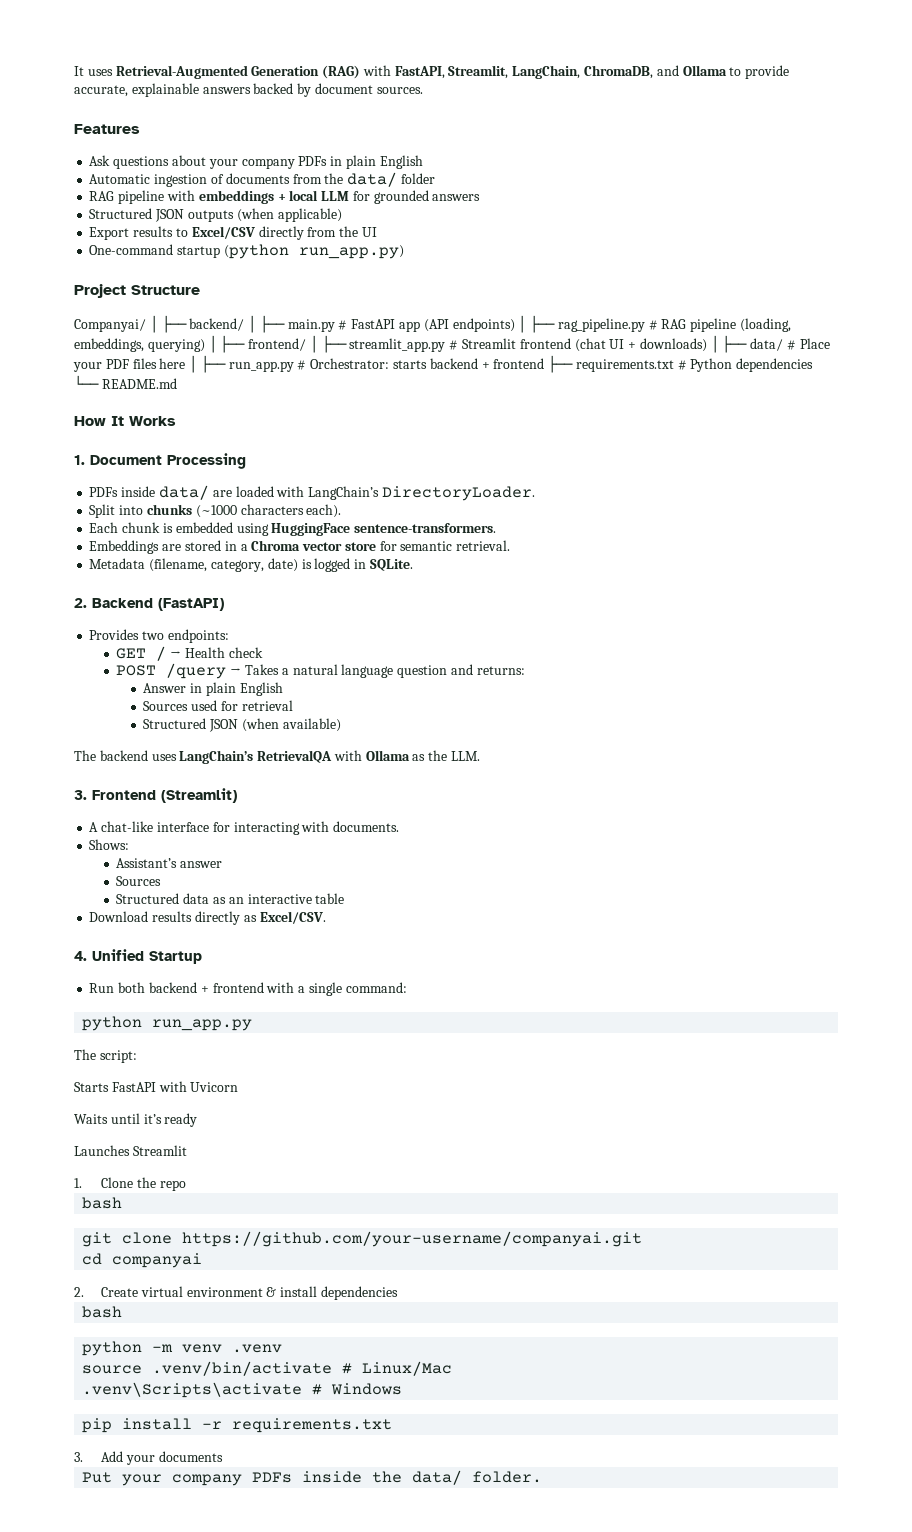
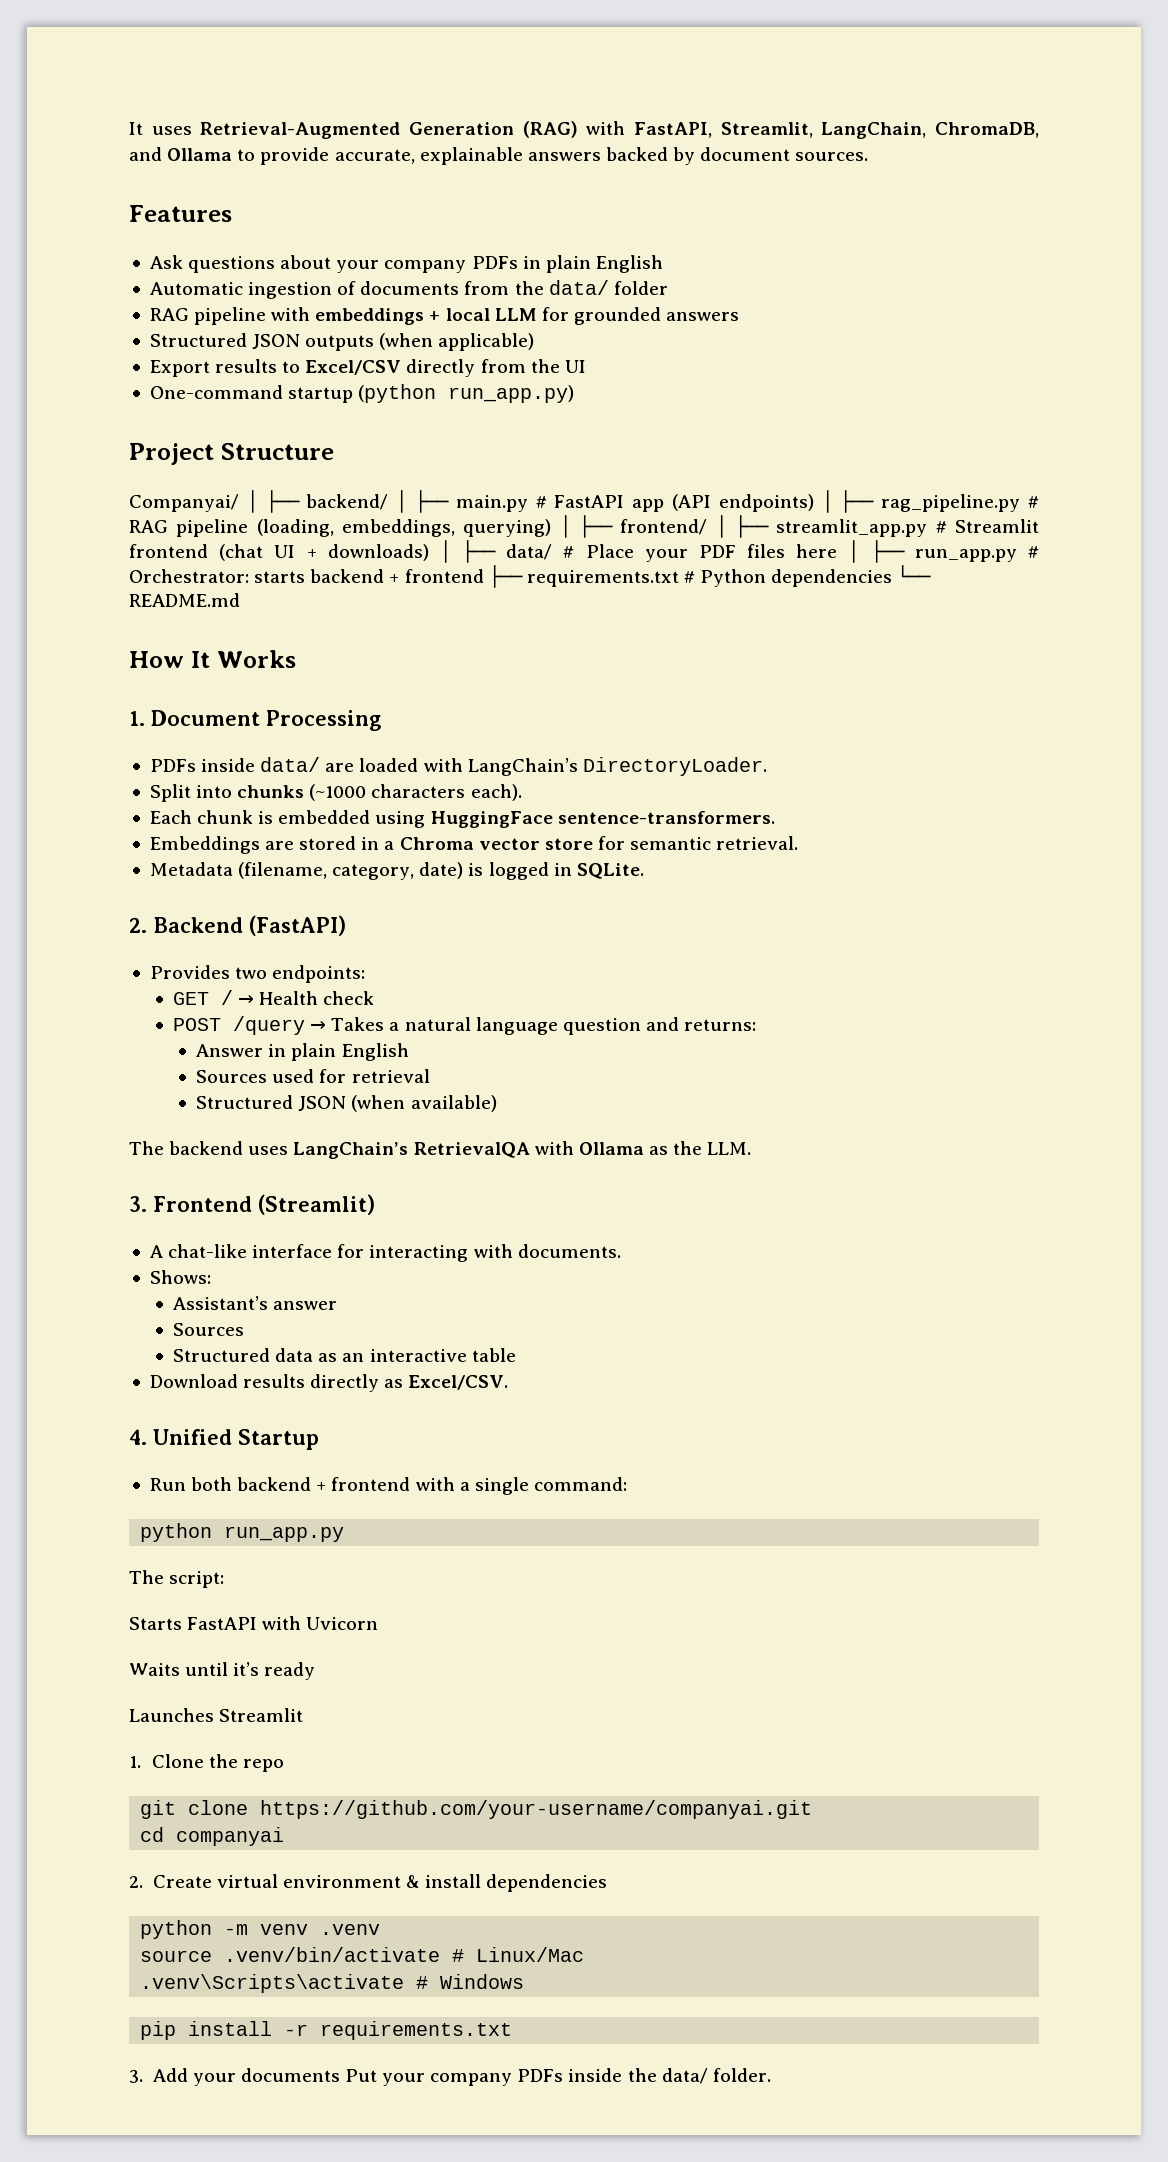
  1. Clone the repo
- bash
  2. Create virtual environment & install dependencies
- bash
- 3. Add your documents
- Put your company PDFs inside the data/ folder.
+ 3. Add your documents Put your company PDFs inside the data/ folder.

